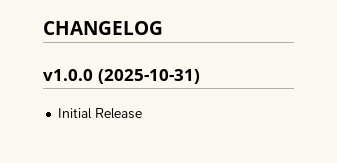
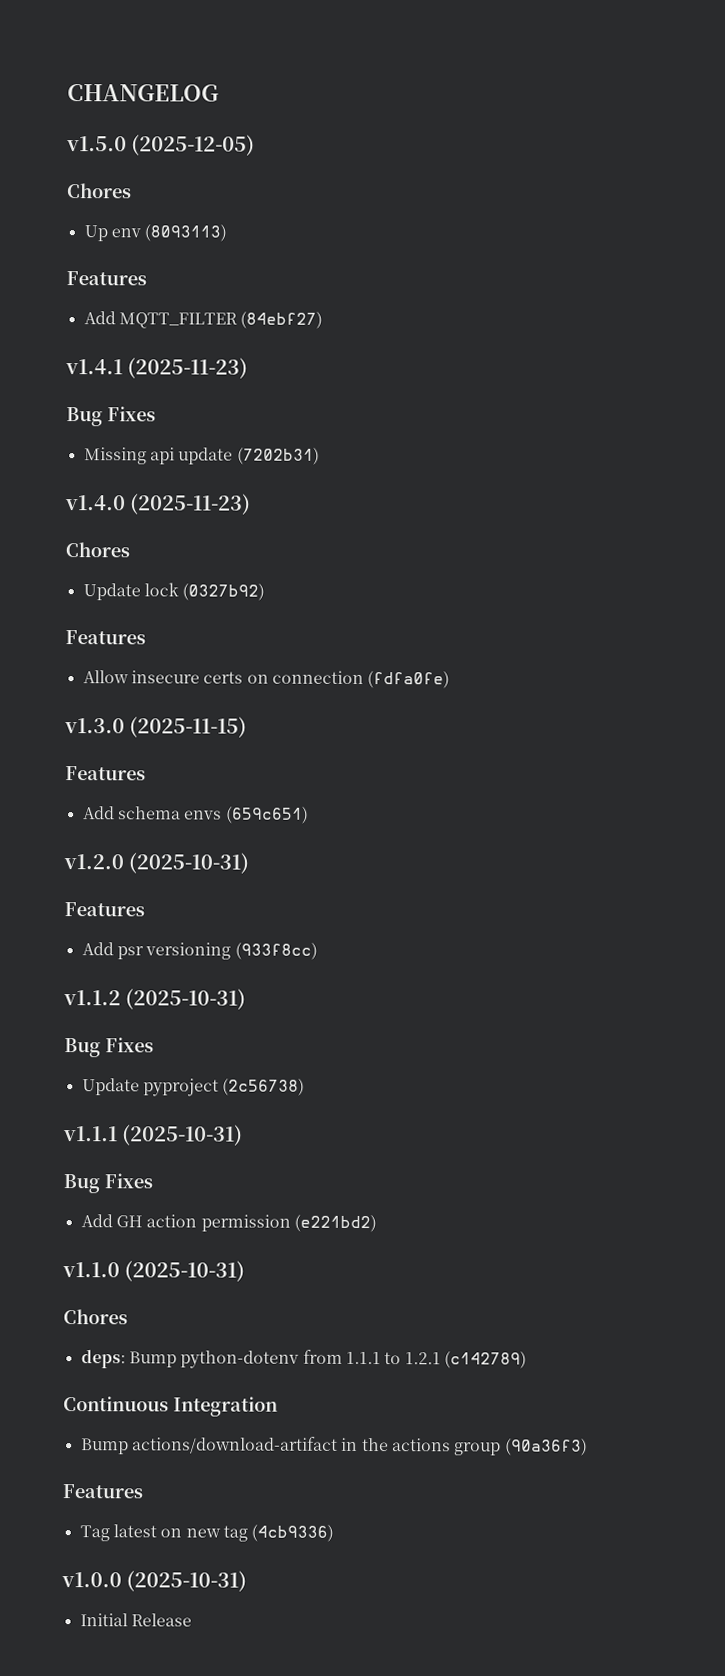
+ v1.5.0 (2025-12-05)
+ Chores
+ Up env (8093113)
+ Features
+ Add MQTT_FILTER (84ebf27)
+ v1.4.1 (2025-11-23)
+ Bug Fixes
+ Missing api update (7202b31)
+ v1.4.0 (2025-11-23)
+ Chores
+ Update lock (0327b92)
+ Features
+ Allow insecure certs on connection (fdfa0fe)
+ v1.3.0 (2025-11-15)
+ Features
+ Add schema envs (659c651)
+ v1.2.0 (2025-10-31)
+ Features
+ Add psr versioning (933f8cc)
+ v1.1.2 (2025-10-31)
+ Bug Fixes
+ Update pyproject (2c56738)
+ v1.1.1 (2025-10-31)
+ Bug Fixes
+ Add GH action permission (e221bd2)
+ v1.1.0 (2025-10-31)
+ Chores
+ deps: Bump python-dotenv from 1.1.1 to 1.2.1 (c142789)
+ Continuous Integration
+ Bump actions/download-artifact in the actions group (90a36f3)
+ Features
+ Tag latest on new tag (4cb9336)

